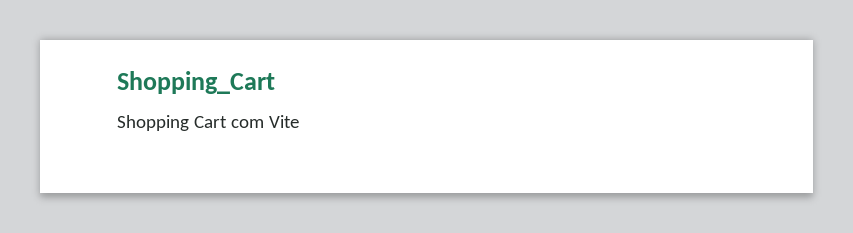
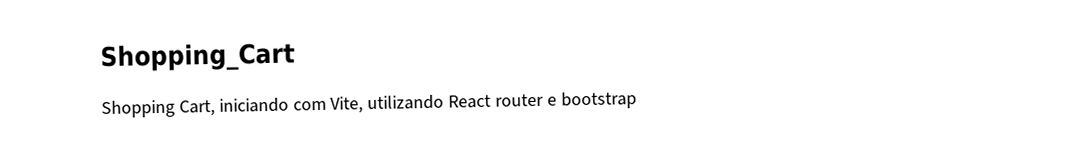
- Shopping Cart com Vite
+ Shopping Cart, iniciando com Vite, utilizando React router e bootstrap

